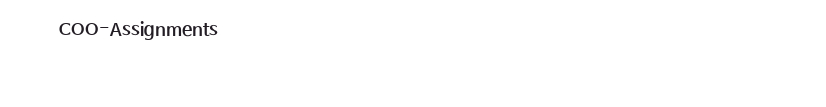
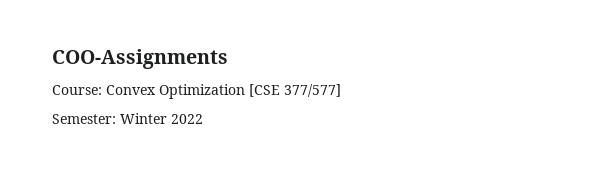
+ Course: Convex Optimization [CSE 377/577]
+ Semester: Winter 2022

